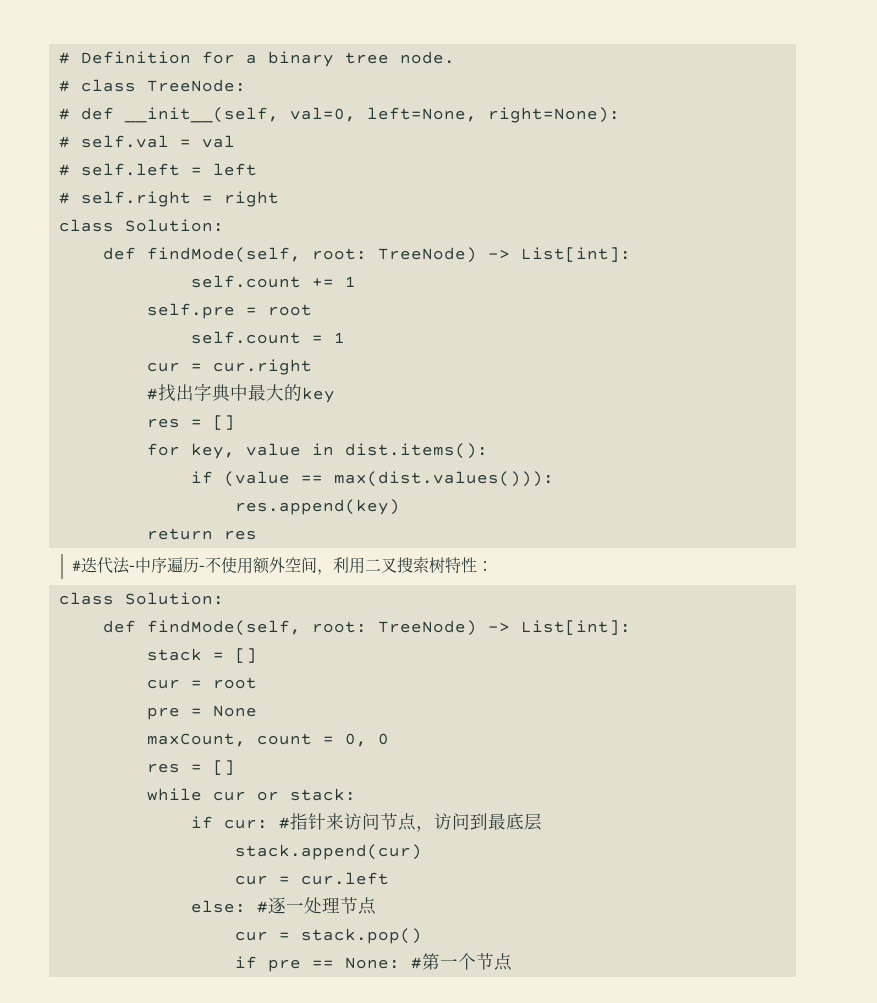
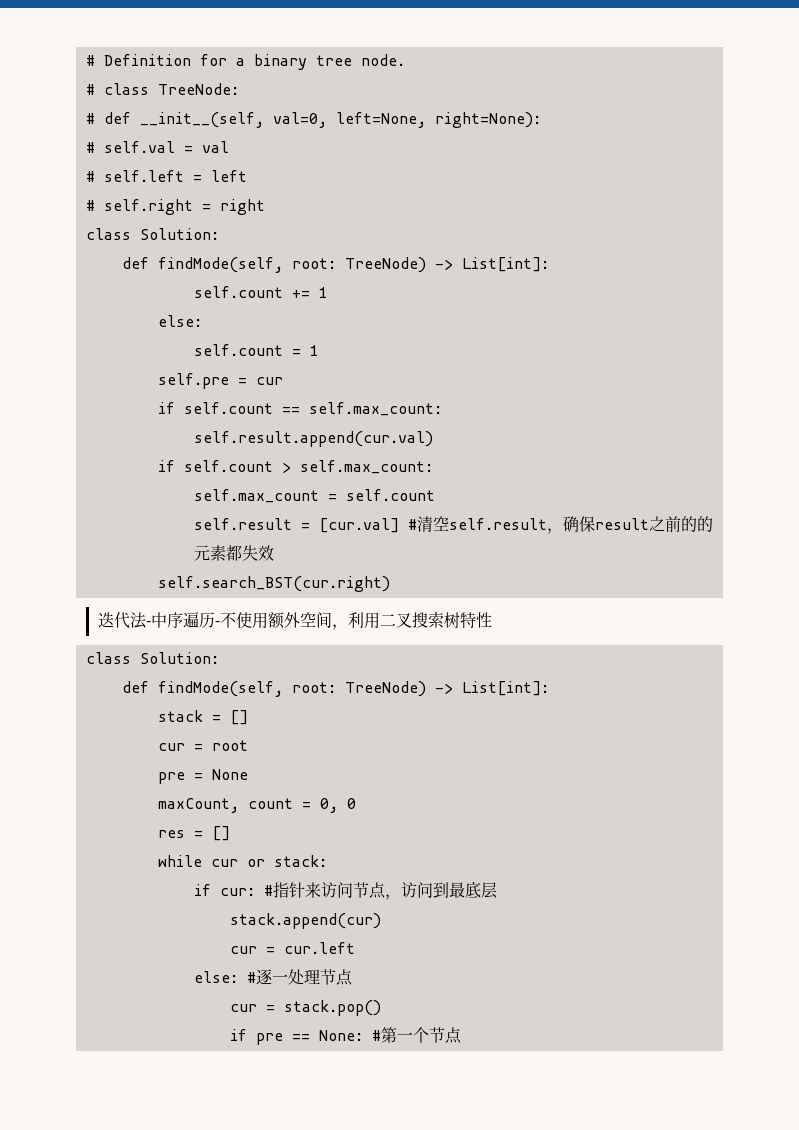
  self.count += 1
- self.pre = root
+ else:
- cur = cur.right
- #找出字典中最大的key
- res = []
- for key, value in dist.items():
- if (value == max(dist.values())):
- res.append(key)
- return res
- #迭代法-中序遍历-不使用额外空间，利用二叉搜索树特性：
+ self.pre = cur
+ if self.count == self.max_count:
+ self.result.append(cur.val)
+ if self.count > self.max_count:
+ self.max_count = self.count
+ self.result = [cur.val] #清空self.result，确保result之前的的元素都失效
+ self.search_BST(cur.right)
+ 迭代法-中序遍历-不使用额外空间，利用二叉搜索树特性

